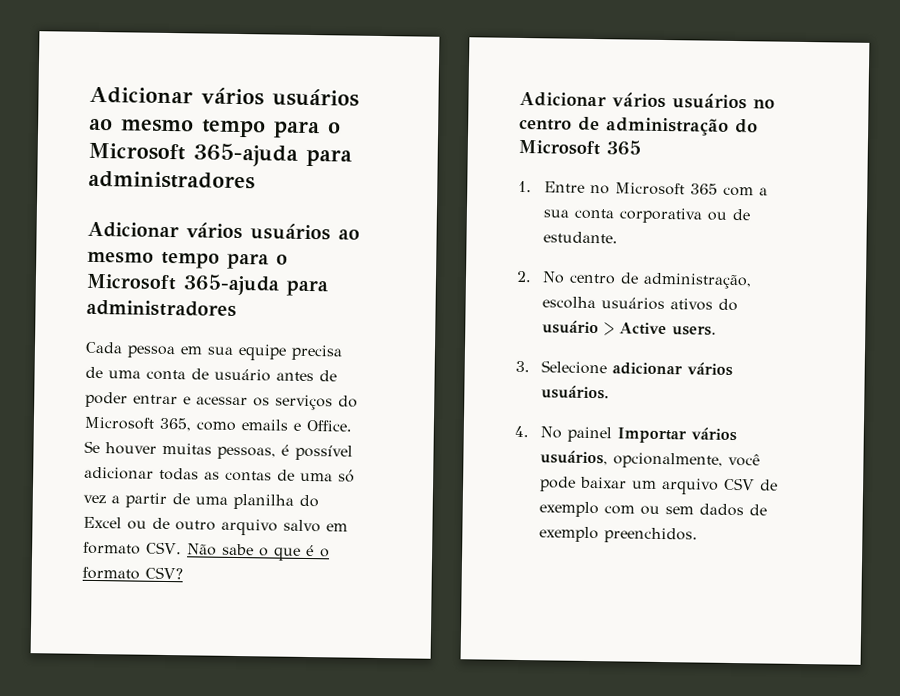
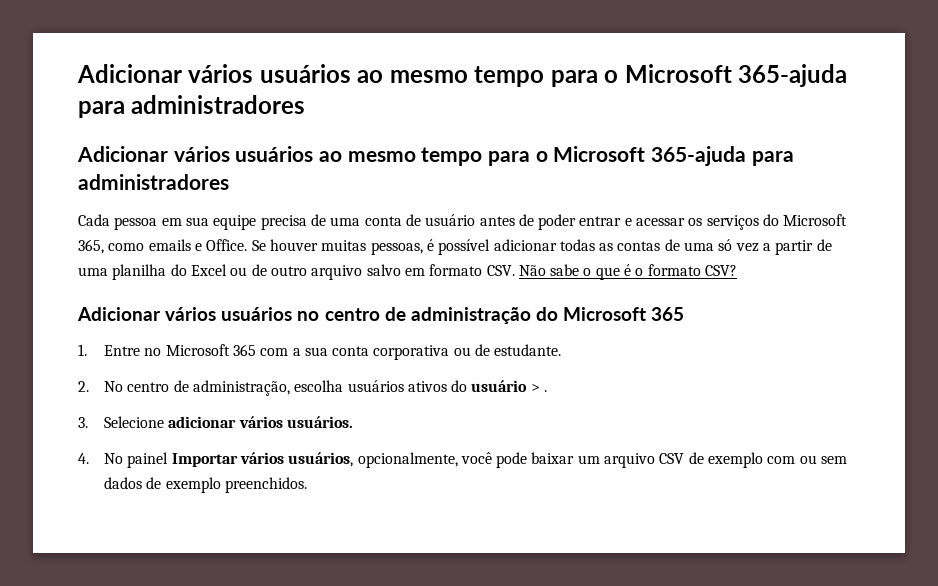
- 2. No centro de administração, escolha usuários ativos do usuário > Active users.
+ 2. No centro de administração, escolha usuários ativos do usuário > .

